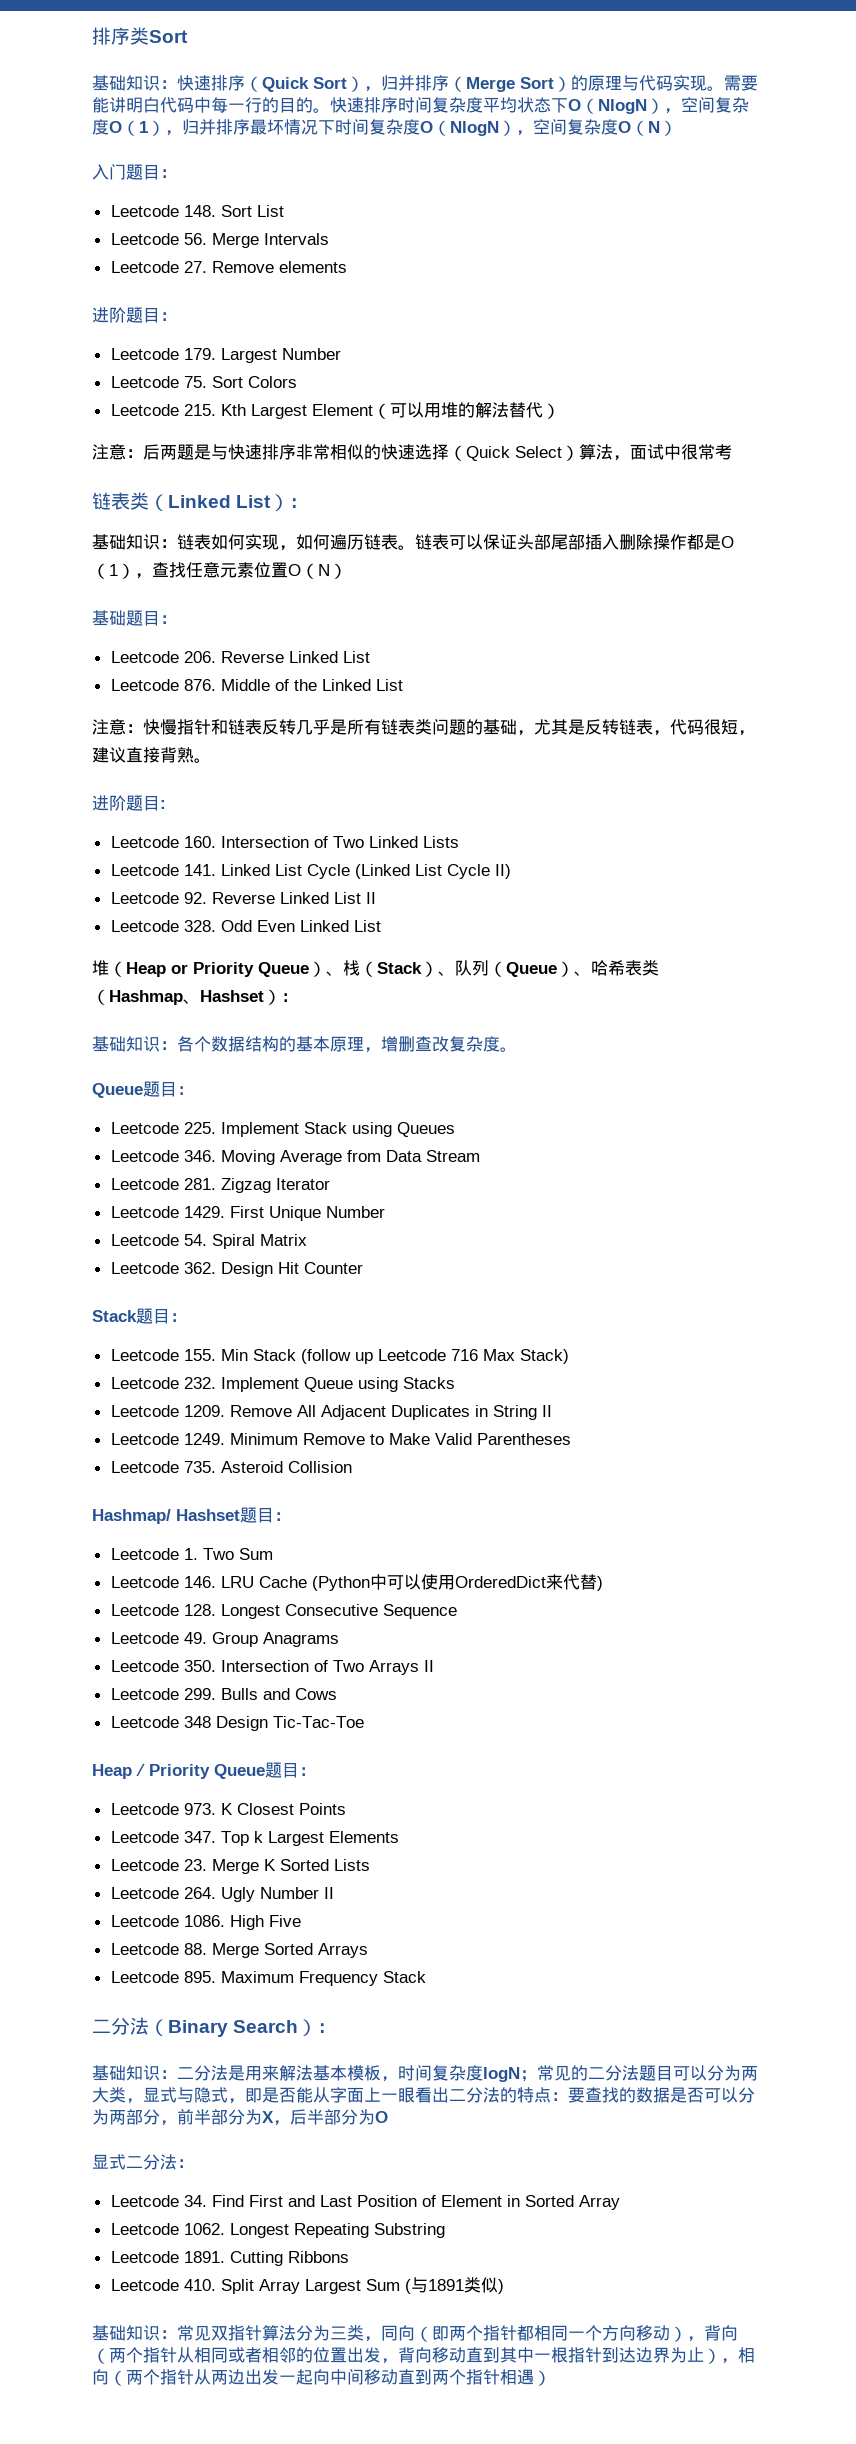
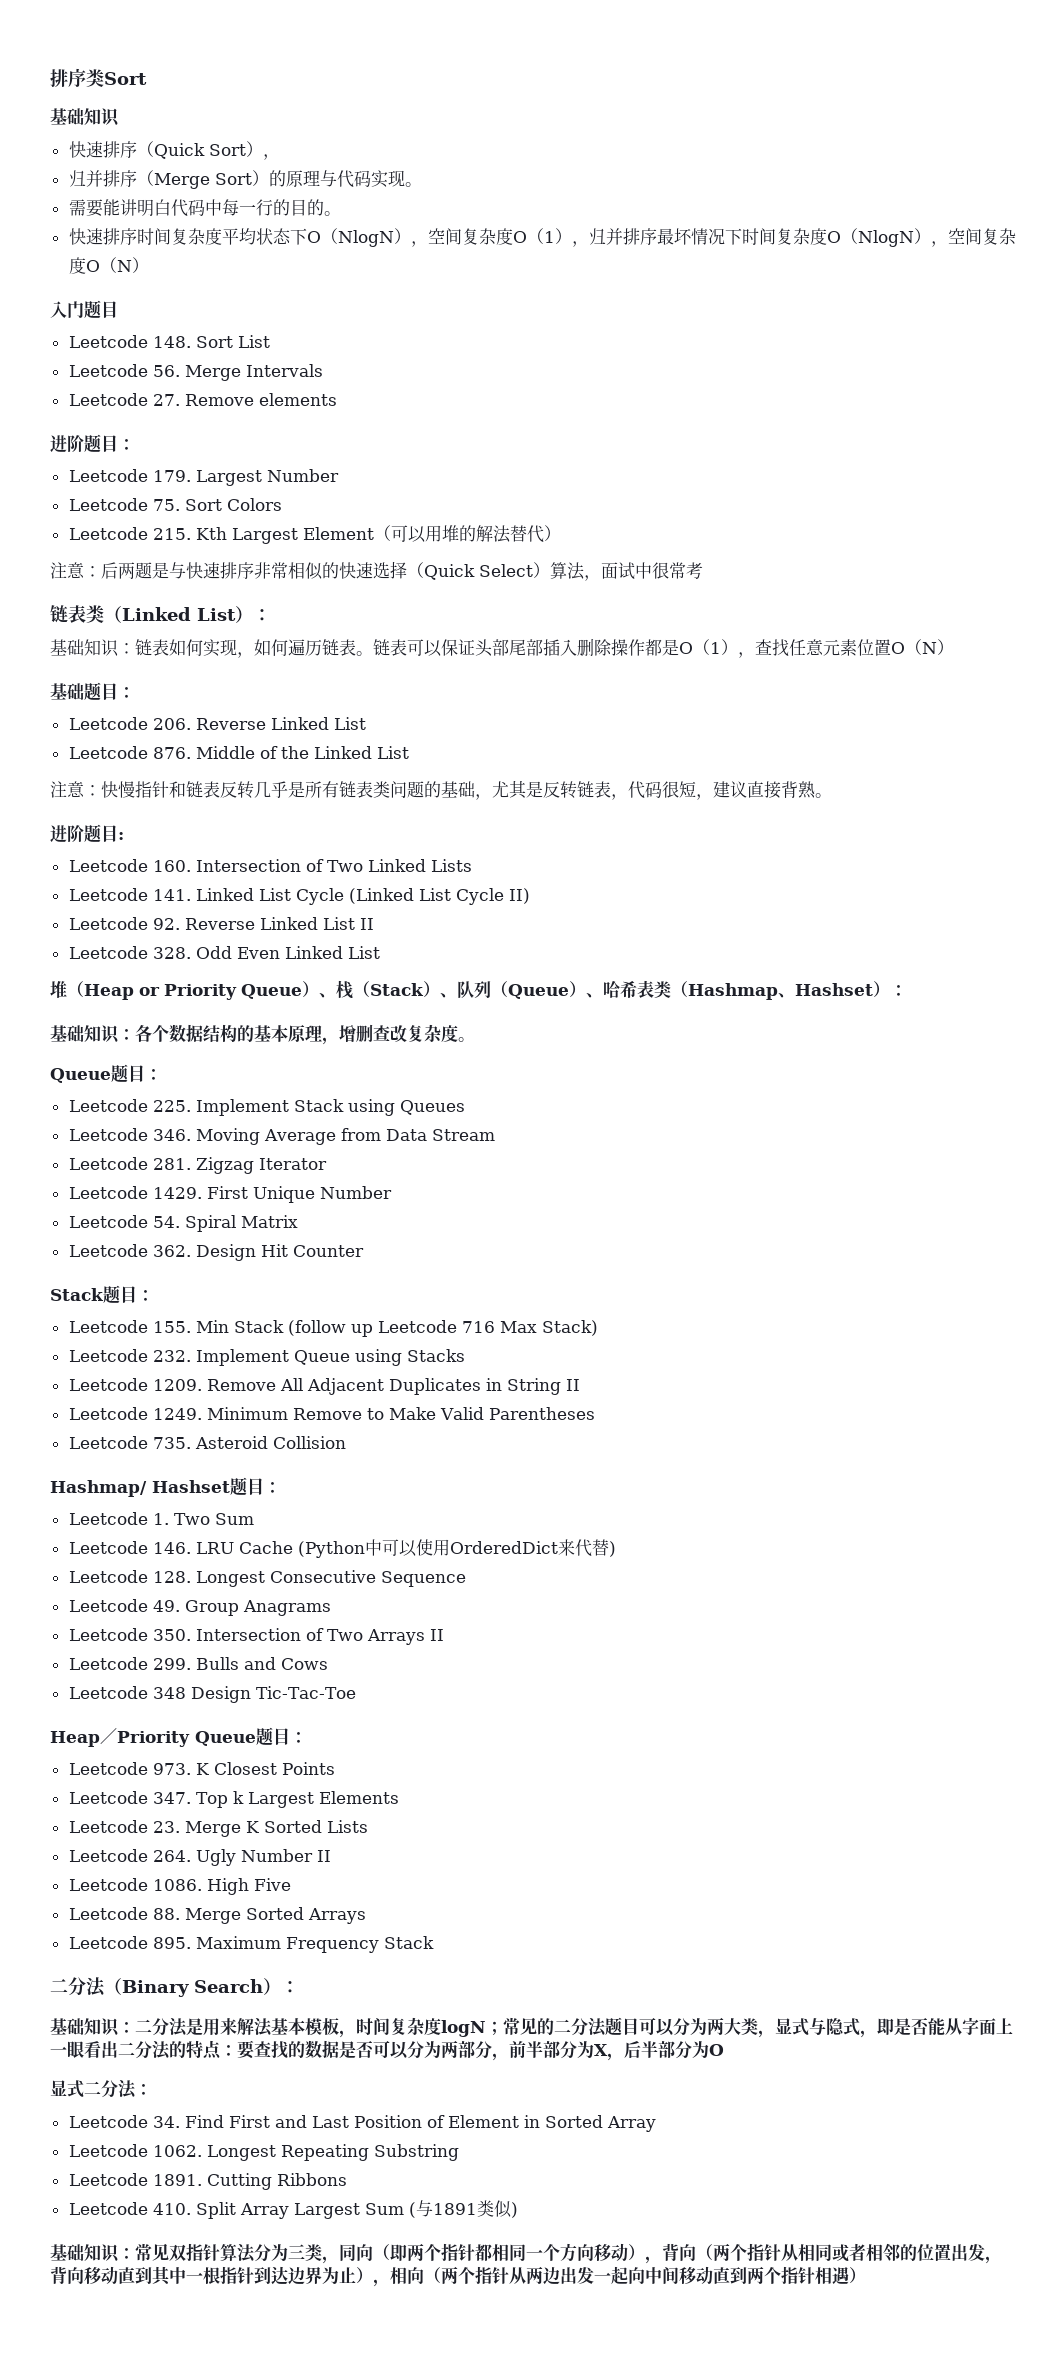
  排序类Sort
- 基础知识：快速排序（Quick Sort），归并排序（Merge Sort）的原理与代码实现。需要能讲明白代码中每一行的目的。快速排序时间复杂度平均状态下O（NlogN），空间复杂度O（1），归并排序最坏情况下时间复杂度O（NlogN），空间复杂度O（N）
+ 基础知识
+ 快速排序（Quick Sort），
+ 归并排序（Merge Sort）的原理与代码实现。
+ 需要能讲明白代码中每一行的目的。
+ 快速排序时间复杂度平均状态下O（NlogN），空间复杂度O（1），归并排序最坏情况下时间复杂度O（NlogN），空间复杂度O（N）
- 入门题目：
+ 入门题目

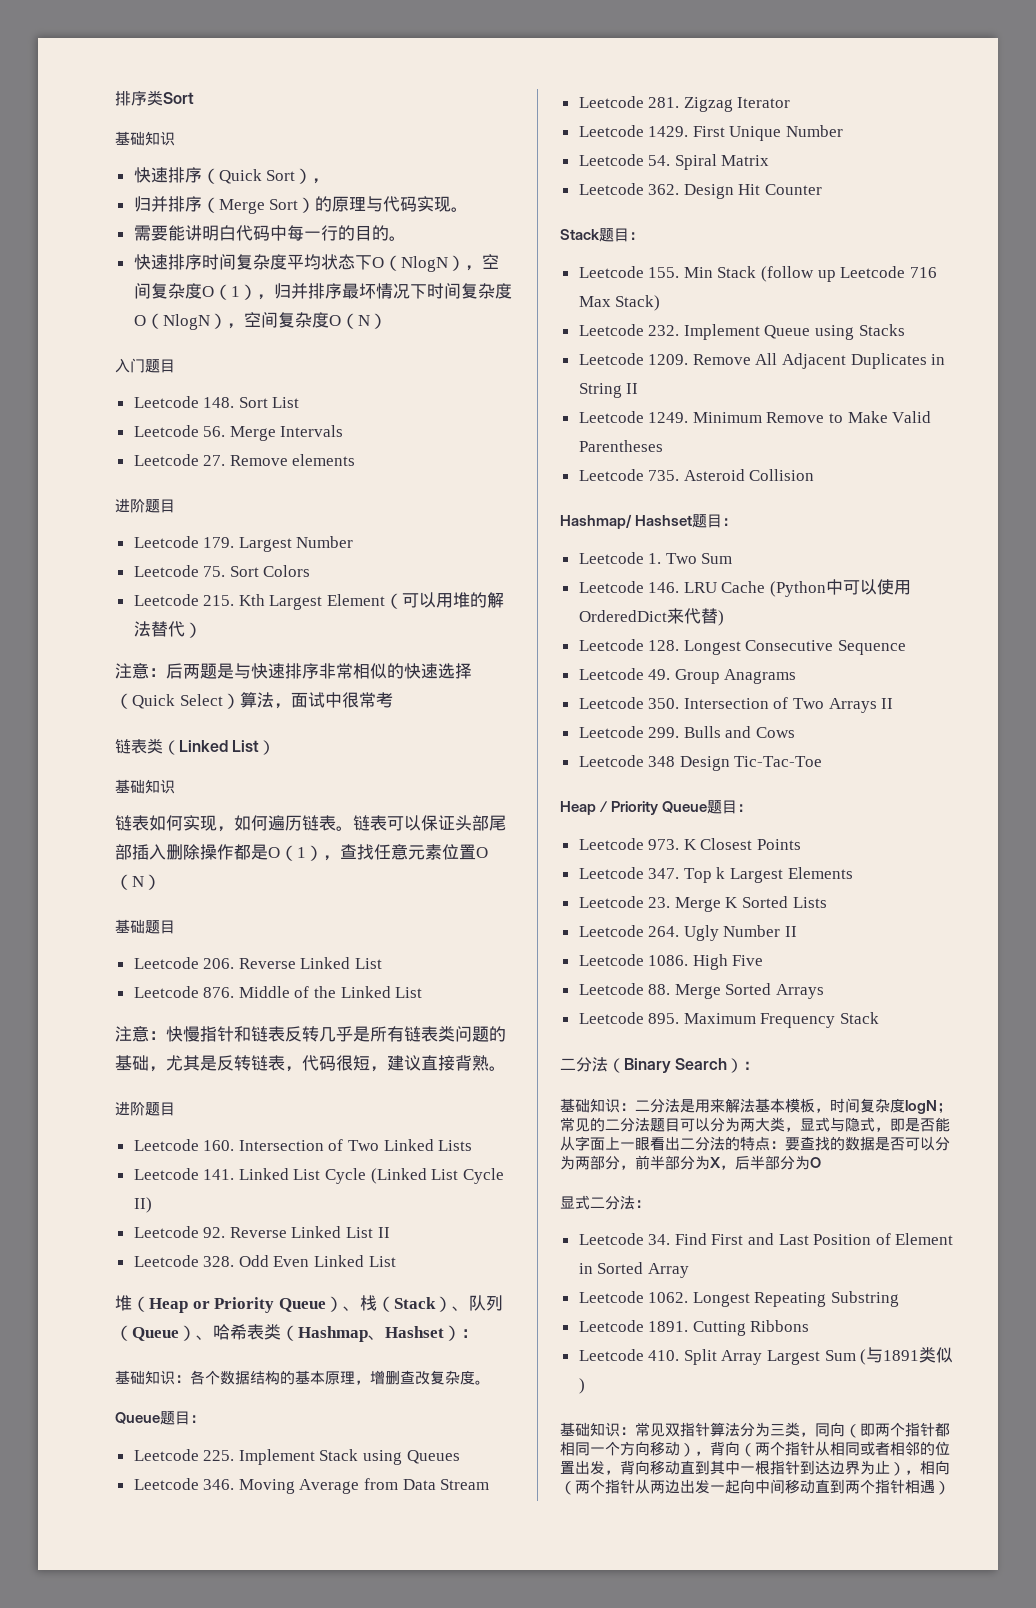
  Leetcode 27. Remove elements
- 进阶题目：
+ 进阶题目
- 链表类（Linked List）：
- 基础知识：链表如何实现，如何遍历链表。
+ 链表类（Linked List）
+ 基础知识
+ 链表如何实现，如何遍历链表。
- 基础题目：
+ 基础题目
  注意：快慢指针和链表反转几乎是所有链表类问题的基础，尤其是反转链表，代码很短，建议直接背熟。
- 进阶题目:
+ 进阶题目

